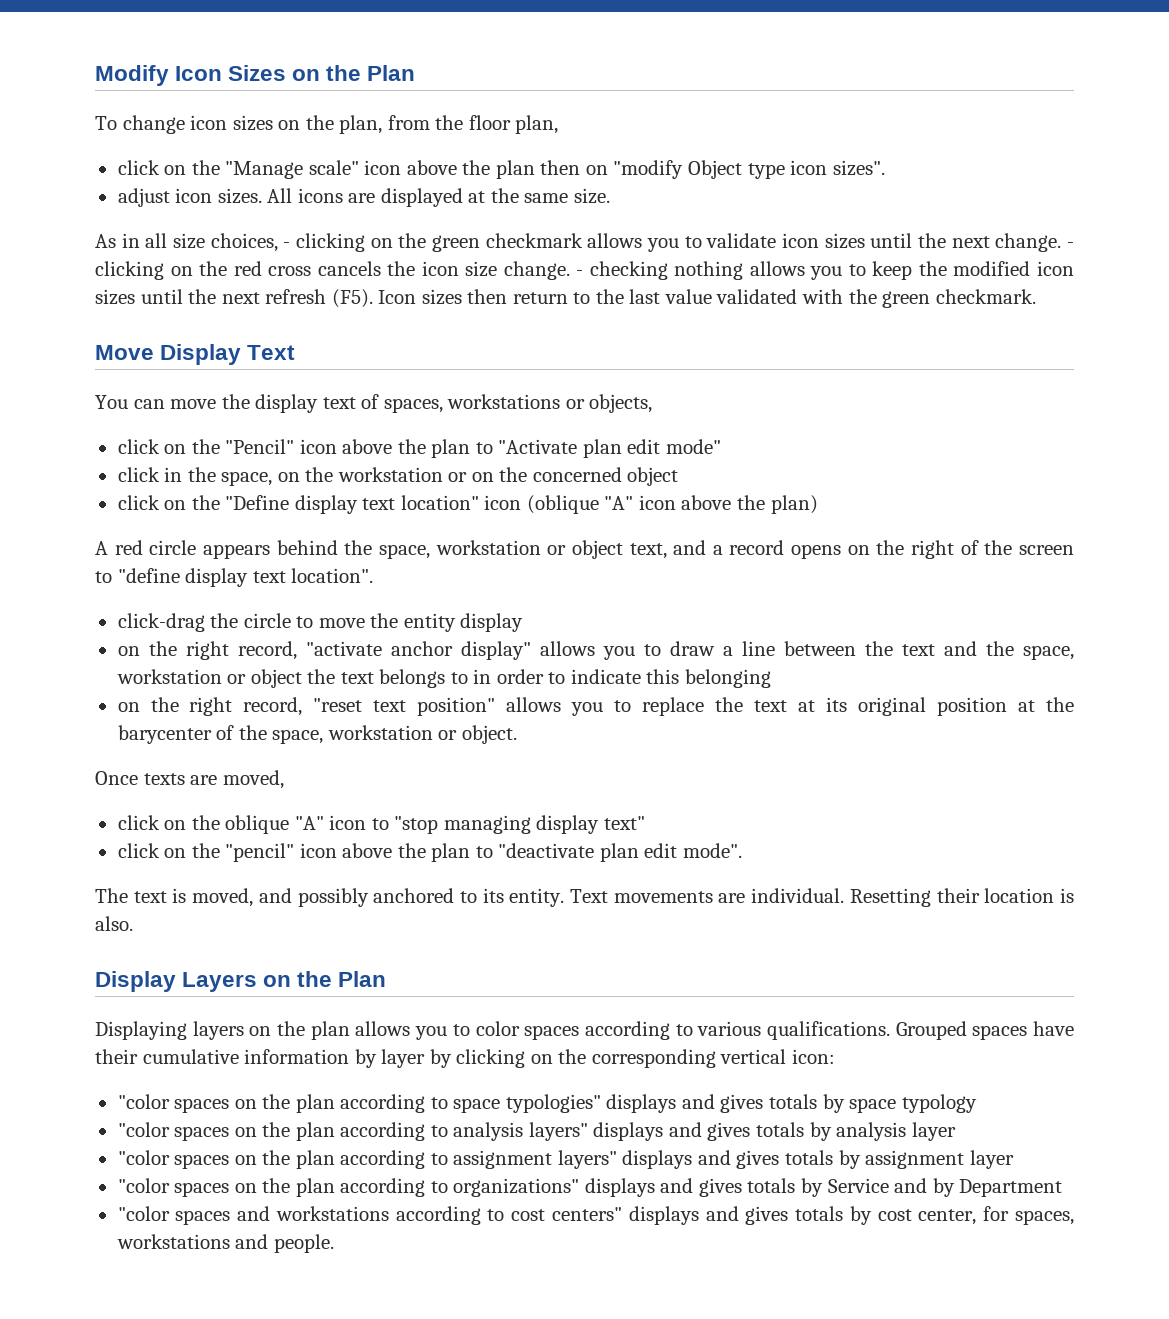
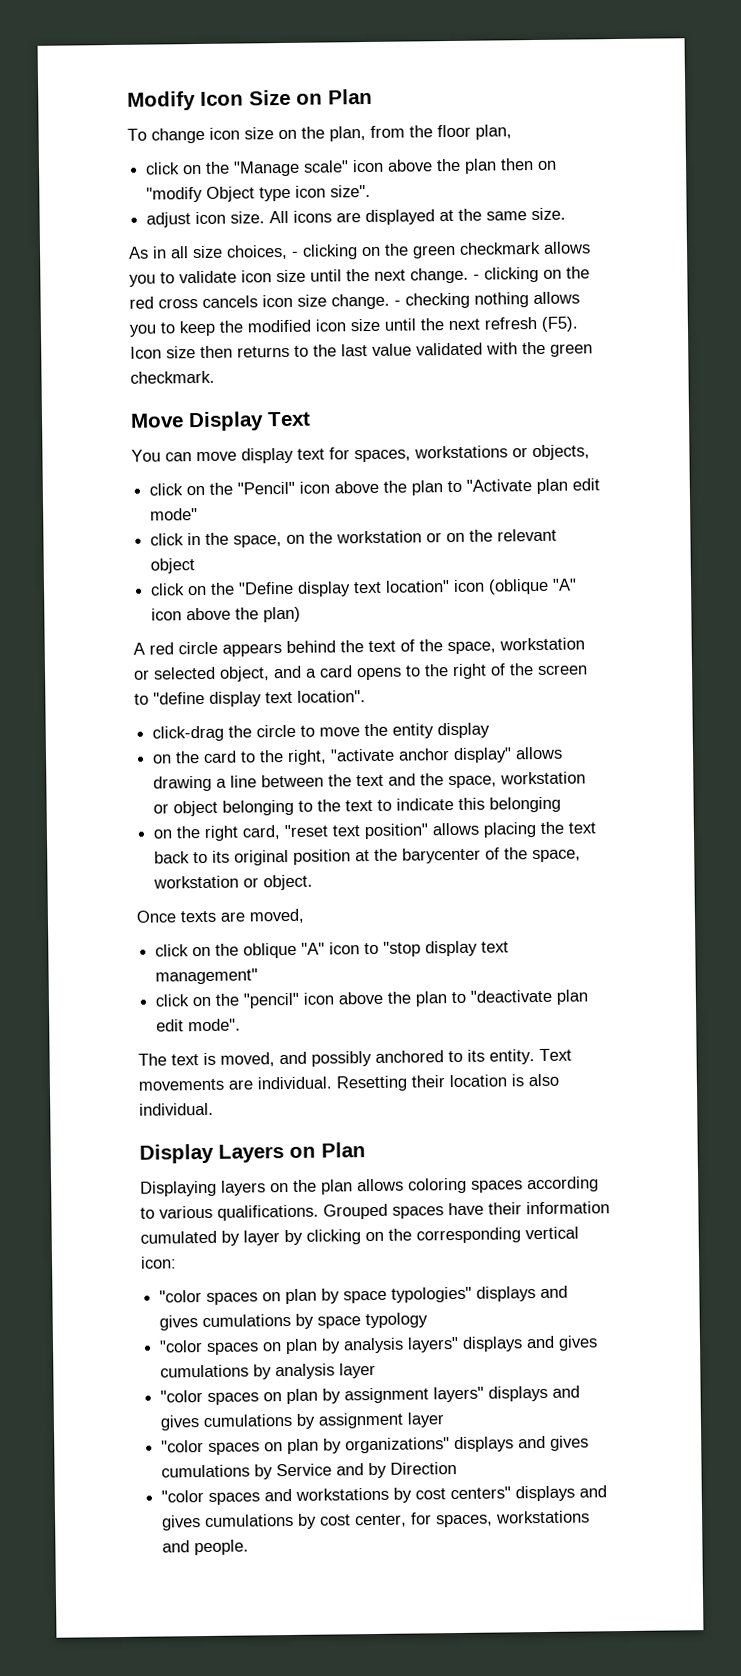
- Modify Icon Sizes on the Plan
+ Modify Icon Size on Plan
- To change icon sizes on the plan, from the floor plan,
+ To change icon size on the plan, from the floor plan,
- click on the "Manage scale" icon above the plan then on "modify Object type icon sizes".
+ click on the "Manage scale" icon above the plan then on "modify Object type icon size".
- adjust icon sizes.
+ adjust icon size.
- As in all size choices, - clicking on the green checkmark allows you to validate icon sizes until the next change.
+ As in all size choices, - clicking on the green checkmark allows you to validate icon size until the next change.
- - clicking on the red cross cancels the icon size change.
+ - clicking on the red cross cancels icon size change.
- - checking nothing allows you to keep the modified icon sizes until the next refresh (F5). Icon sizes then return to the last value validated with the green checkmark.
+ - checking nothing allows you to keep the modified icon size until the next refresh (F5). Icon size then returns to the last value validated with the green checkmark.
- You can move the display text of spaces, workstations or objects,
+ You can move display text for spaces, workstations or objects,
- click in the space, on the workstation or on the concerned object
+ click in the space, on the workstation or on the relevant object
- A red circle appears behind the space, workstation or object text, and a record opens on the right of the screen to "define display text location".
+ A red circle appears behind the text of the space, workstation or selected object, and a card opens to the right of the screen to "define display text location".
- on the right record, "activate anchor display" allows you to draw a line between the text and the space, workstation or object the text belongs to in order to indicate this belonging
+ on the card to the right, "activate anchor display" allows drawing a line between the text and the space, workstation or object belonging to the text to indicate this belonging
- on the right record, "reset text position" allows you to replace the text at its original position at the barycenter of the space, workstation or object.
+ on the right card, "reset text position" allows placing the text back to its original position at the barycenter of the space, workstation or object.
- click on the oblique "A" icon to "stop managing display text"
+ click on the oblique "A" icon to "stop display text management"
- Resetting their location is also.
+ Resetting their location is also individual.
- Display Layers on the Plan
+ Display Layers on Plan
- Displaying layers on the plan allows you to color spaces according to various qualifications.
+ Displaying layers on the plan allows coloring spaces according to various qualifications.
- Grouped spaces have their cumulative information by layer by clicking on the corresponding vertical icon:
+ Grouped spaces have their information cumulated by layer by clicking on the corresponding vertical icon:
- "color spaces on the plan according to space typologies" displays and gives totals by space typology
+ "color spaces on plan by space typologies" displays and gives cumulations by space typology
- "color spaces on the plan according to analysis layers" displays and gives totals by analysis layer
+ "color spaces on plan by analysis layers" displays and gives cumulations by analysis layer
- "color spaces on the plan according to assignment layers" displays and gives totals by assignment layer
+ "color spaces on plan by assignment layers" displays and gives cumulations by assignment layer
- "color spaces on the plan according to organizations" displays and gives totals by Service and by Department
+ "color spaces on plan by organizations" displays and gives cumulations by Service and by Direction
- "color spaces and workstations according to cost centers" displays and gives totals by cost center, for spaces, workstations and people.
+ "color spaces and workstations by cost centers" displays and gives cumulations by cost center, for spaces, workstations and people.

